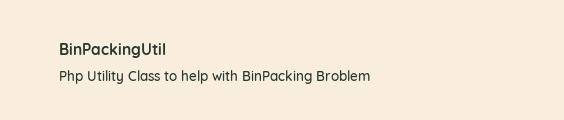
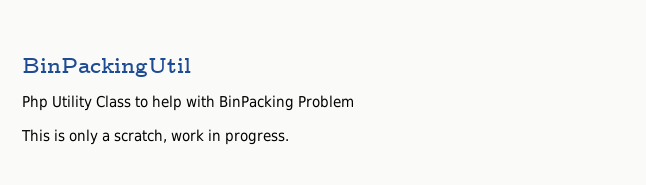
- Php Utility Class to help with BinPacking Broblem
+ Php Utility Class to help with BinPacking Problem
+ This is only a scratch, work in progress.

